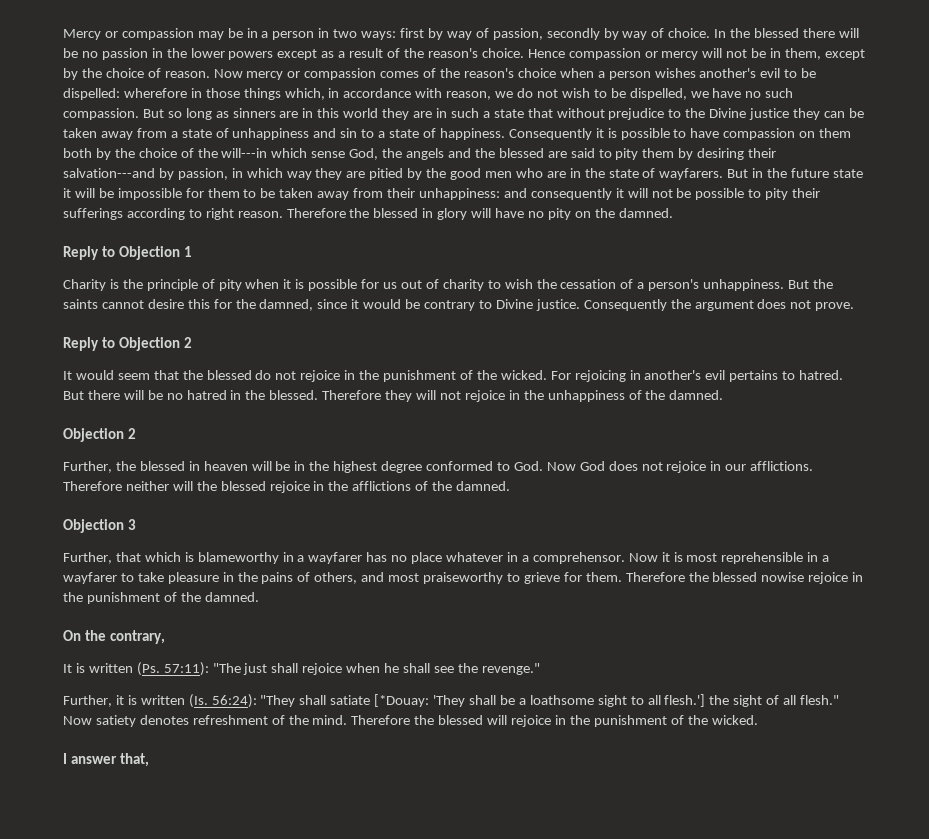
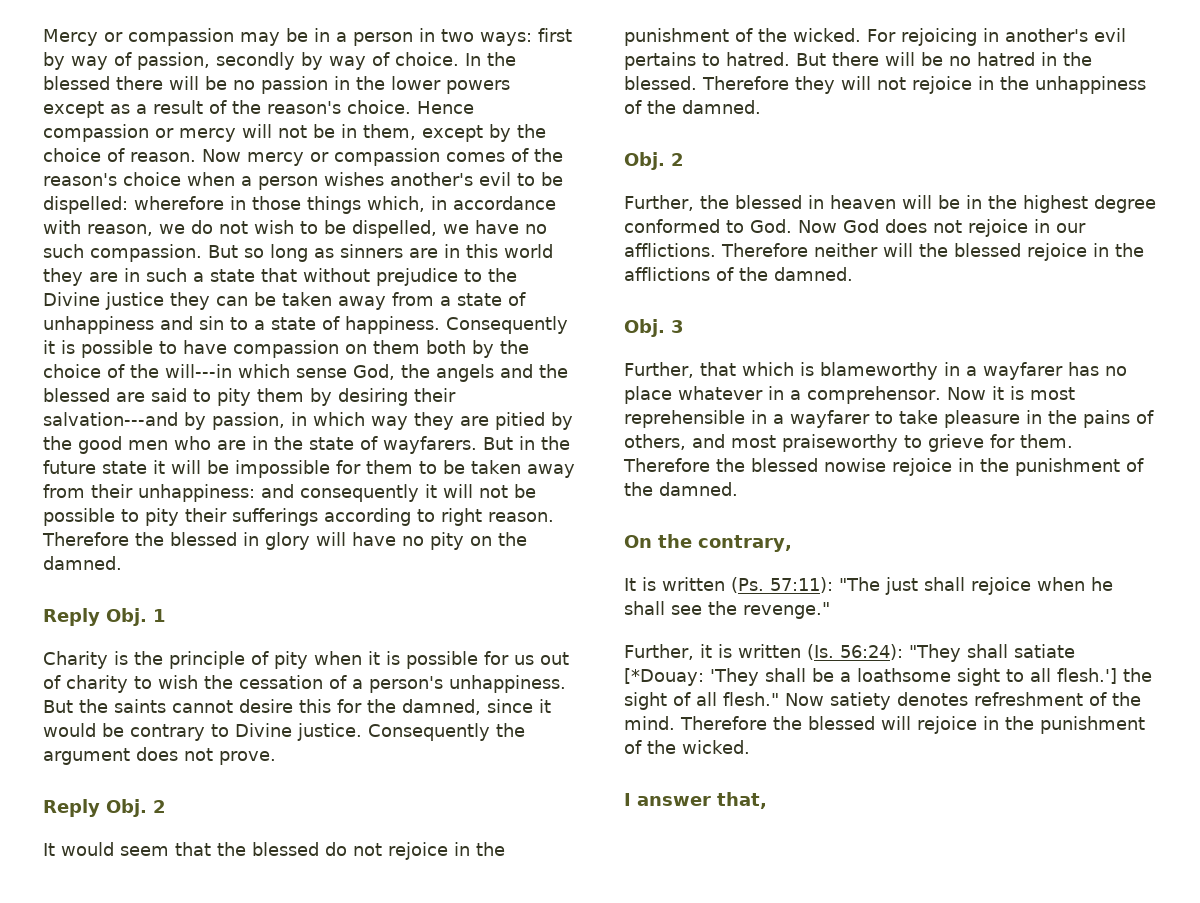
- Reply to Objection 1
+ Reply Obj. 1
- Reply to Objection 2
+ Reply Obj. 2
  Therefore they will not rejoice in the unhappiness of the damned.
- Objection 2
+ Obj. 2
- Objection 3
+ Obj. 3

